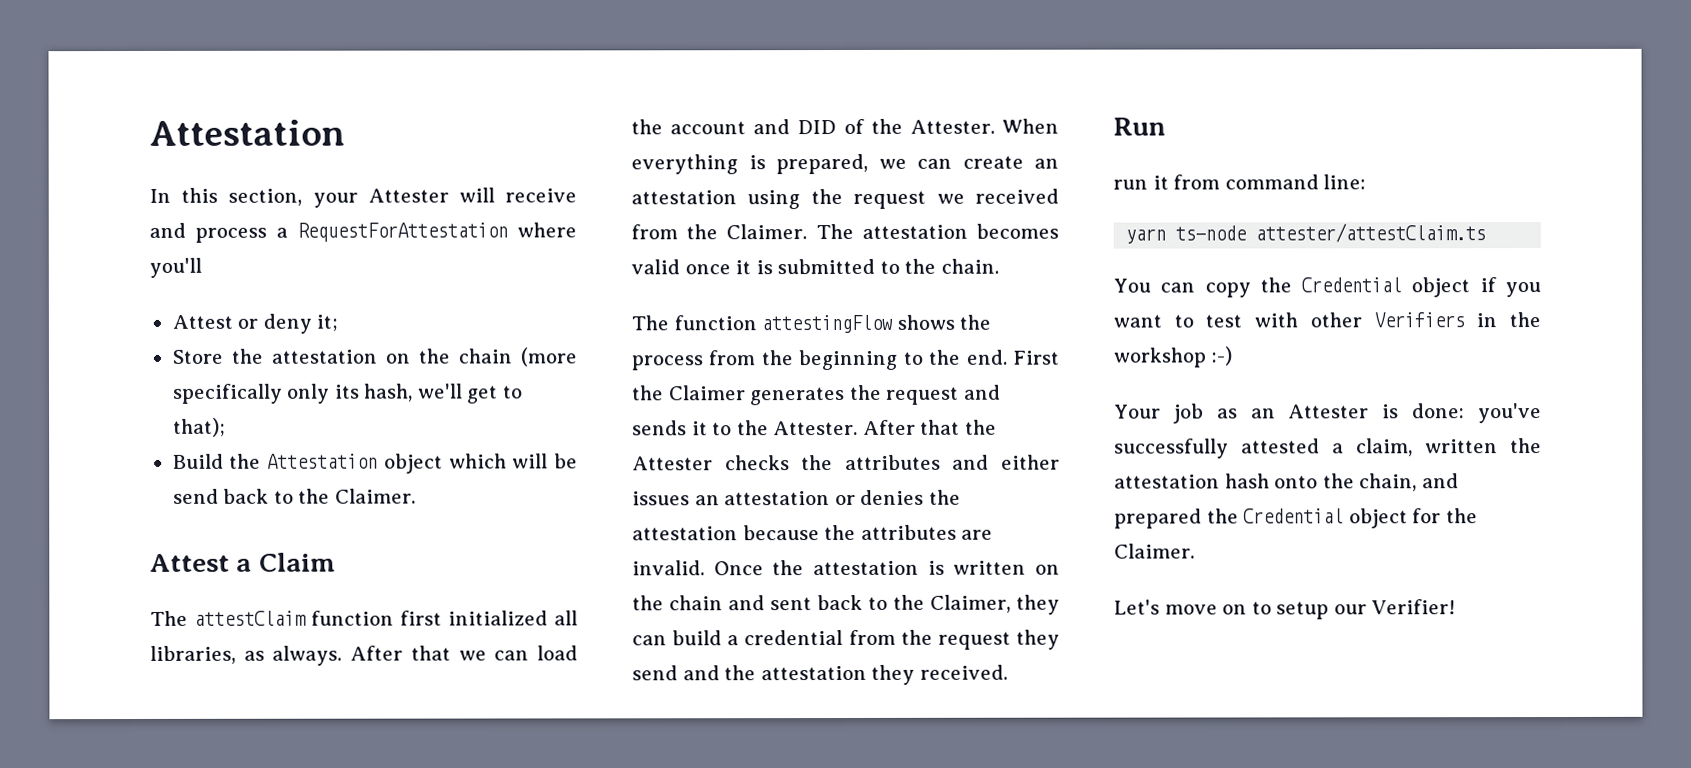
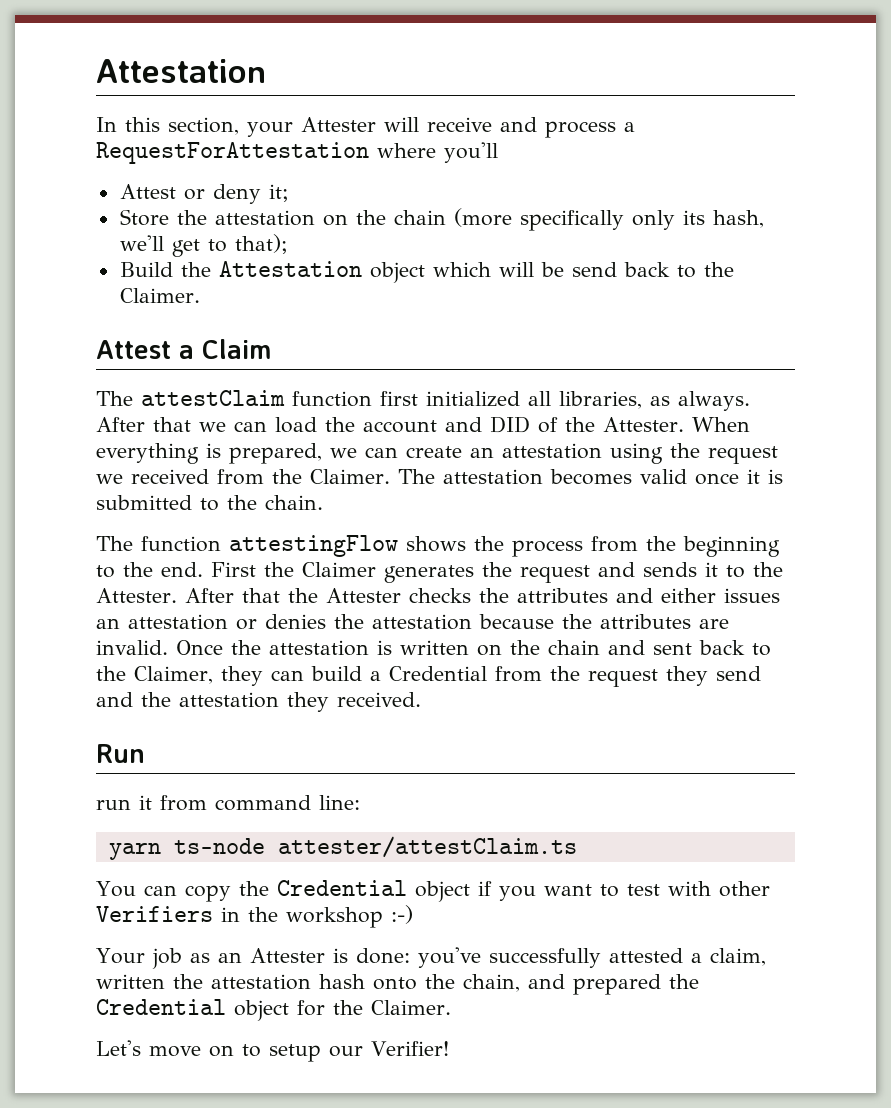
- Once the attestation is written on the chain and sent back to the Claimer, they can build a credential from the request they send and the attestation they received.
+ Once the attestation is written on the chain and sent back to the Claimer, they can build a Credential from the request they send and the attestation they received.

